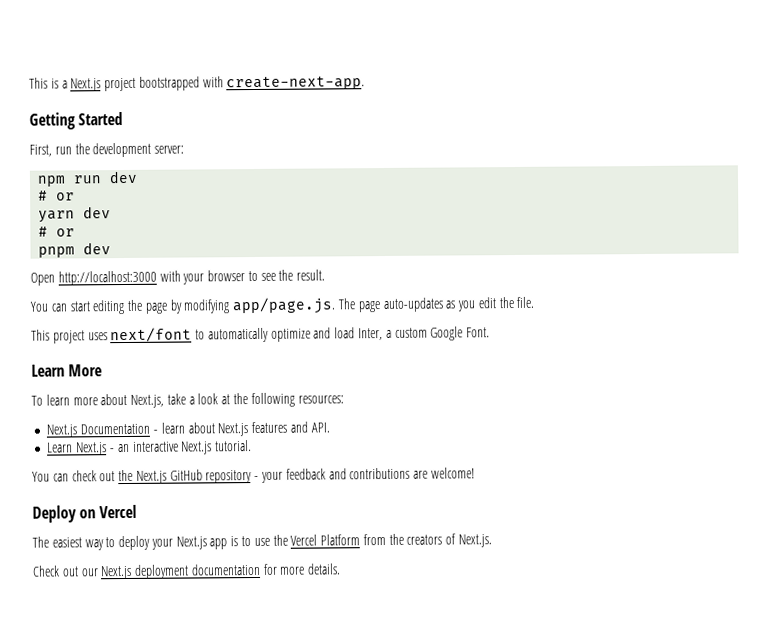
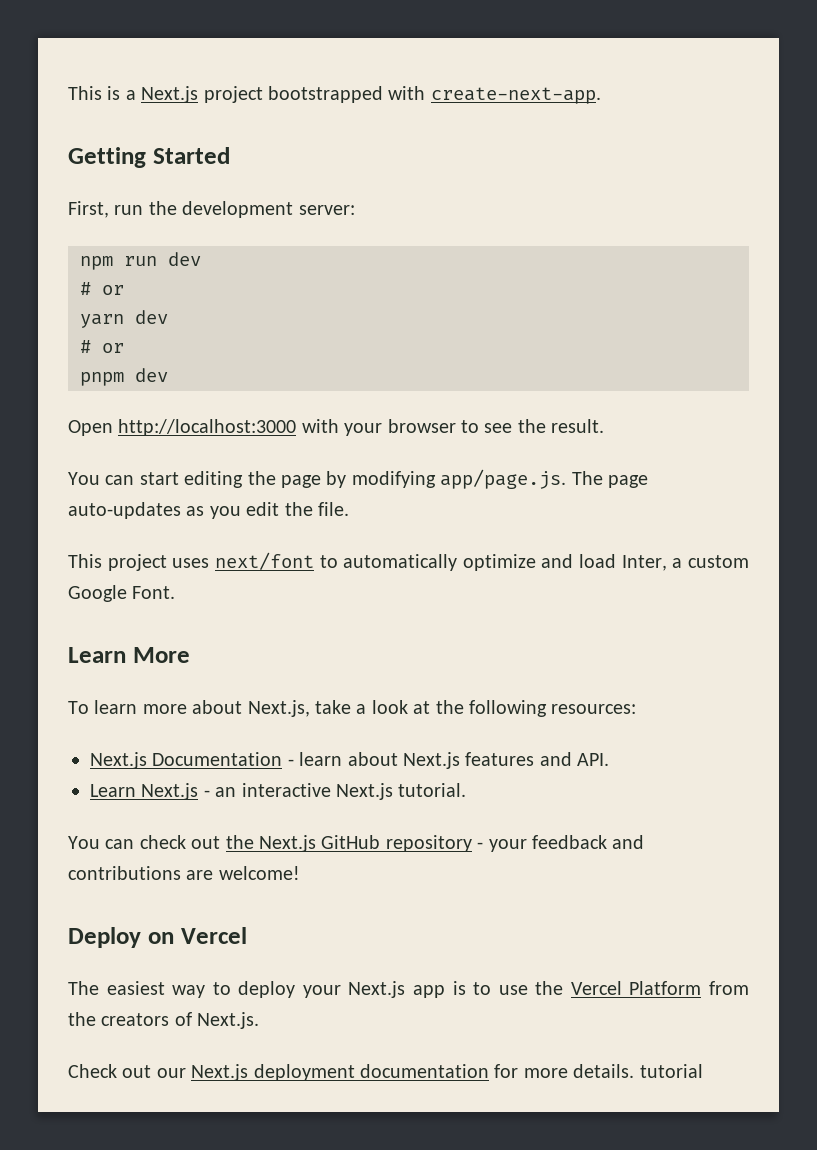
- Check out our Next.js deployment documentation for more details.
+ Check out our Next.js deployment documentation for more details. tutorial

